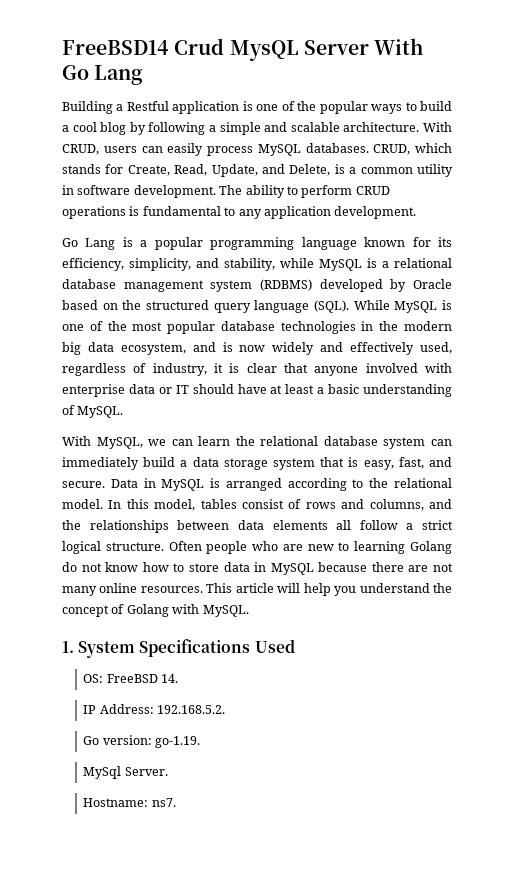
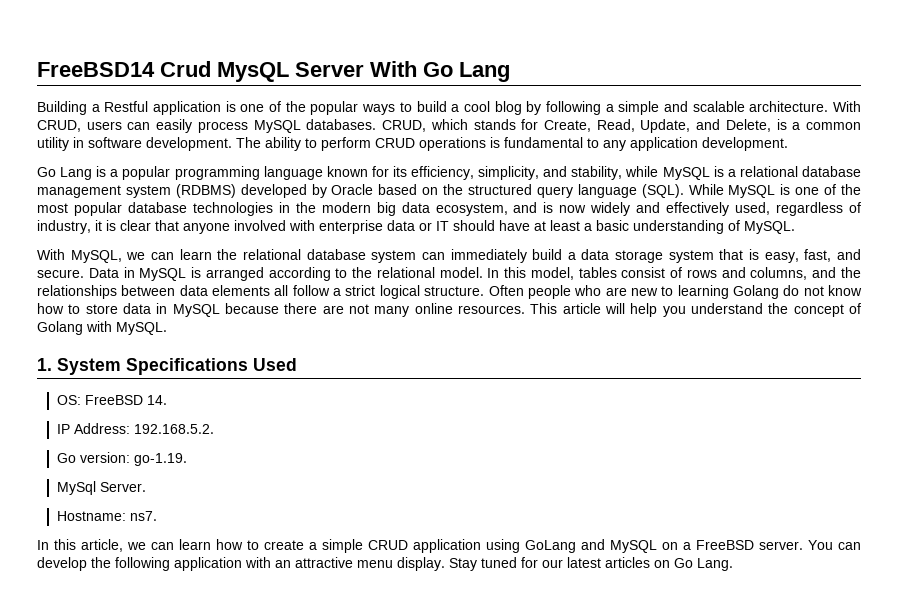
+ In this article, we can learn how to create a simple CRUD application using GoLang and MySQL on a FreeBSD server. You can develop the following application with an attractive menu display. Stay tuned for our latest articles on Go Lang.

